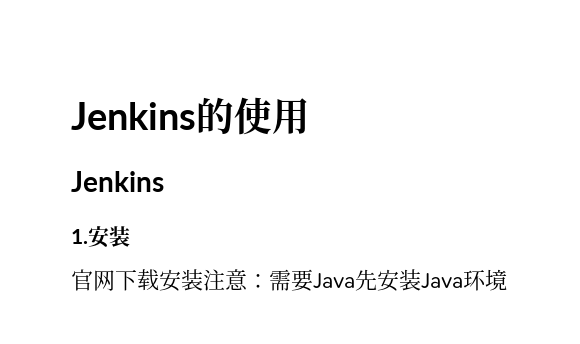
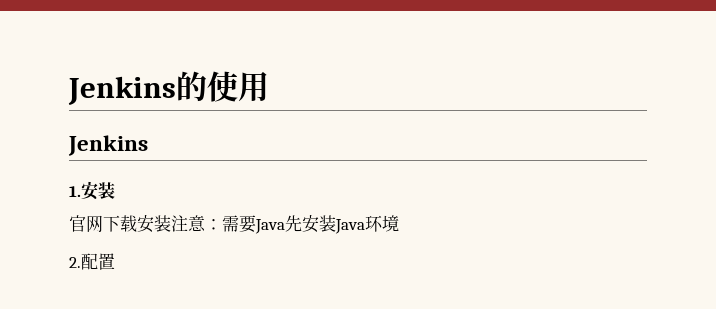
+ 2.配置

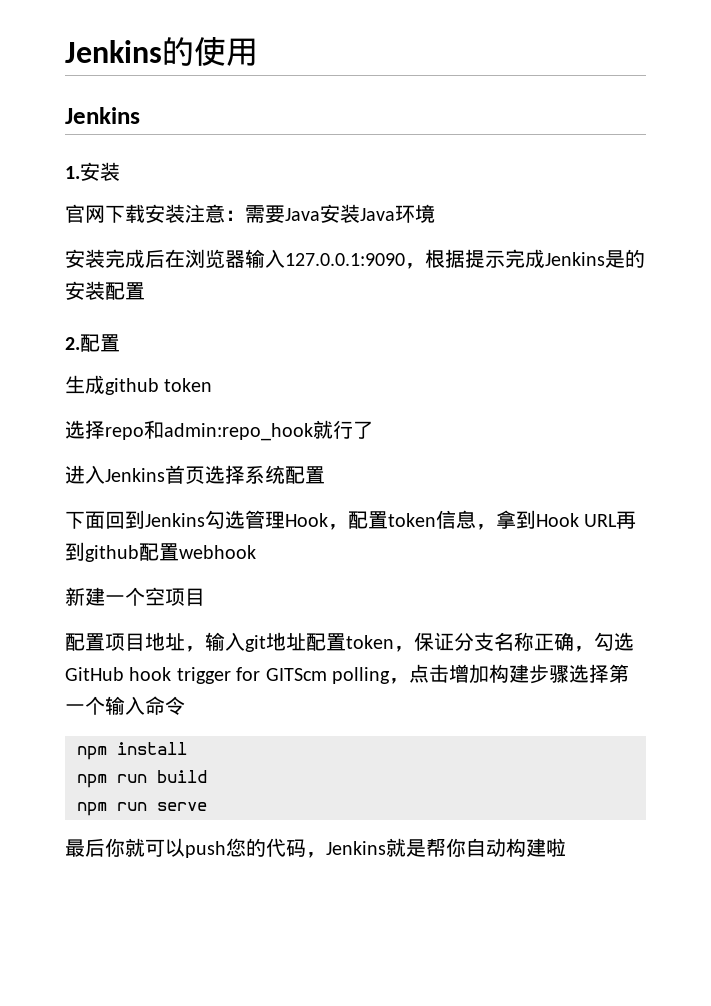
- 官网下载安装注意：需要Java先安装Java环境
+ 官网下载安装注意：需要Java安装Java环境
+ 安装完成后在浏览器输入127.0.0.1:9090，根据提示完成Jenkins是的安装配置
  2.配置
+ 生成github token
+ 选择repo和admin:repo_hook就行了
+ 进入Jenkins首页选择系统配置
+ 下面回到Jenkins勾选管理Hook，配置token信息，拿到Hook URL再到github配置webhook
+ 新建一个空项目
+ 配置项目地址，输入git地址配置token，保证分支名称正确，勾选GitHub hook trigger for GITScm polling，点击增加构建步骤选择第一个输入命令
+ npm install
+ npm run build
+ npm run serve
+ 最后你就可以push您的代码，Jenkins就是帮你自动构建啦

